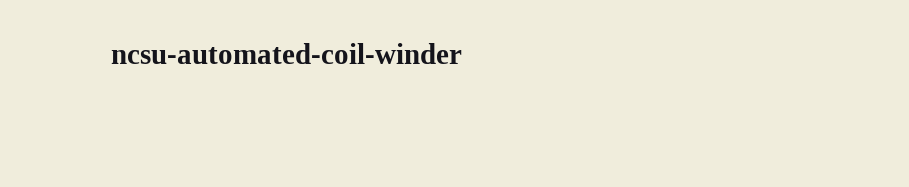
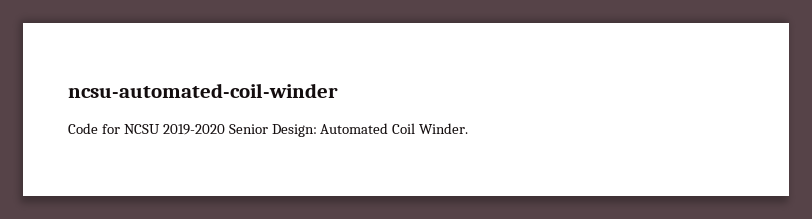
+ Code for NCSU 2019-2020 Senior Design: Automated Coil Winder.

